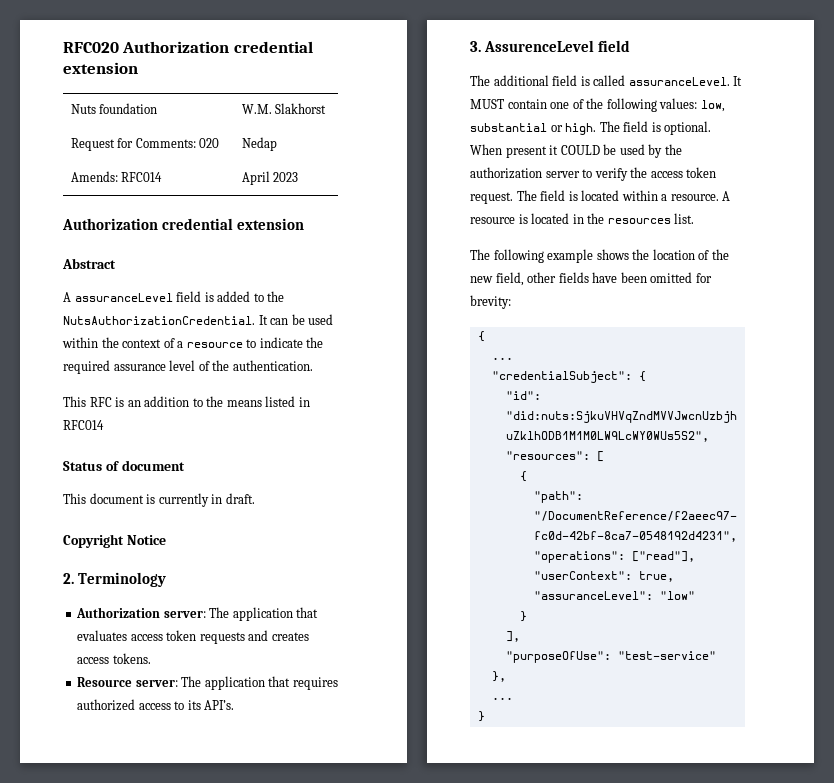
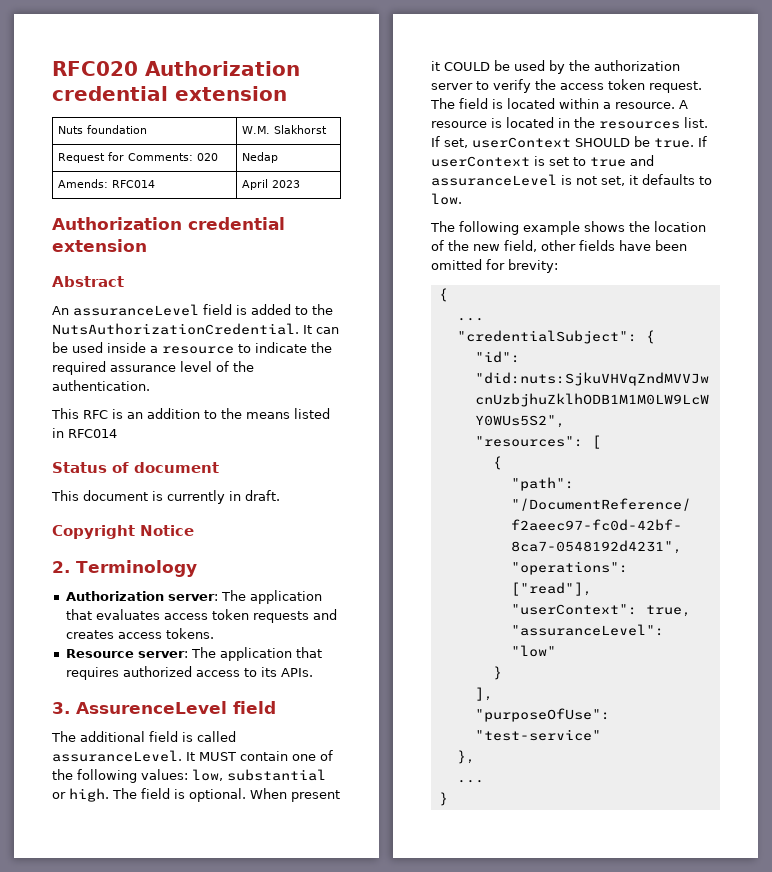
- A assuranceLevel field is added to the NutsAuthorizationCredential.
+ An assuranceLevel field is added to the NutsAuthorizationCredential.
- It can be used within the context of a resource to indicate the required assurance level of the authentication.
+ It can be used inside a resource to indicate the required assurance level of the authentication.
- Resource server: The application that requires authorized access to its API’s.
+ Resource server: The application that requires authorized access to its APIs.
+ If set, userContext SHOULD be true. If userContext is set to true and assuranceLevel is not set, it defaults to low.

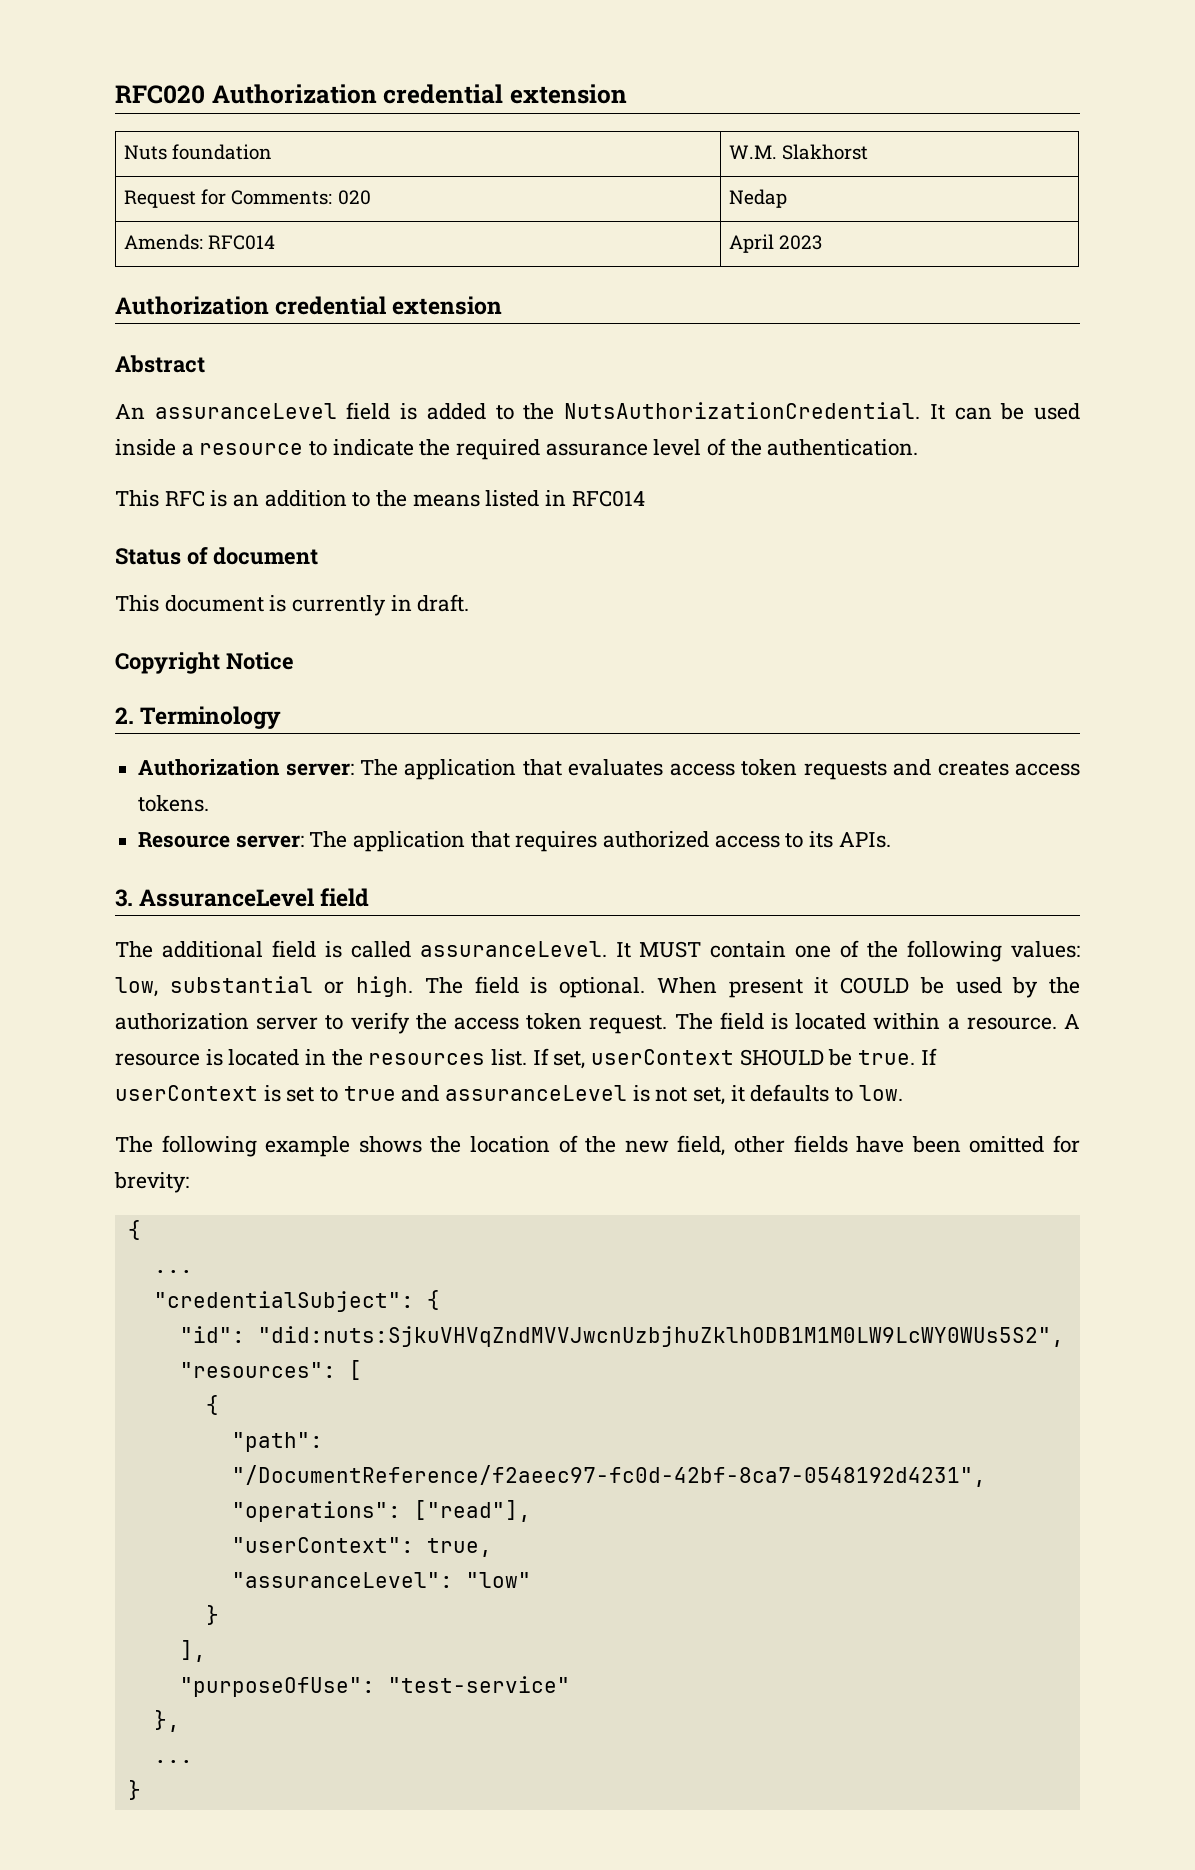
- 3. AssurenceLevel field
+ 3. AssuranceLevel field

